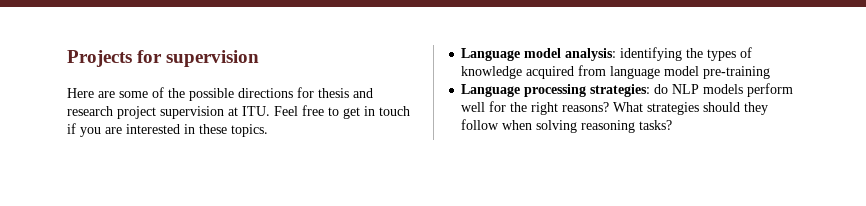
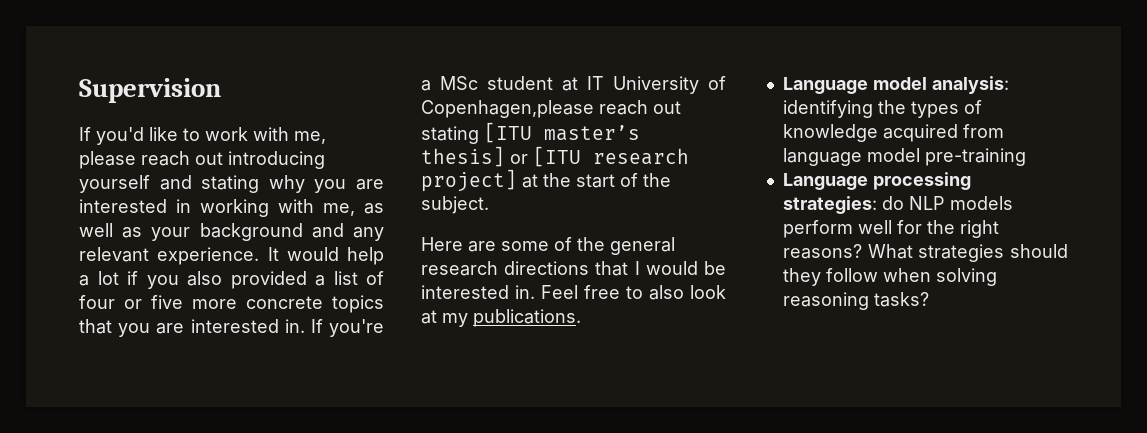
- Projects for supervision
+ Supervision
+ If you'd like to work with me, please reach out introducing yourself and stating why you are interested in working with me, as well as your background and any relevant experience. It would help a lot if you also provided a list of four or five more concrete topics that you are interested in. If you're a MSc student at IT University of Copenhagen,please reach out stating [ITU master’s thesis] or [ITU research project] at the start of the subject.
- Here are some of the possible directions for thesis and research project supervision at ITU. Feel free to get in touch if you are interested in these topics.
+ Here are some of the general research directions that I would be interested in. Feel free to also look at my publications.

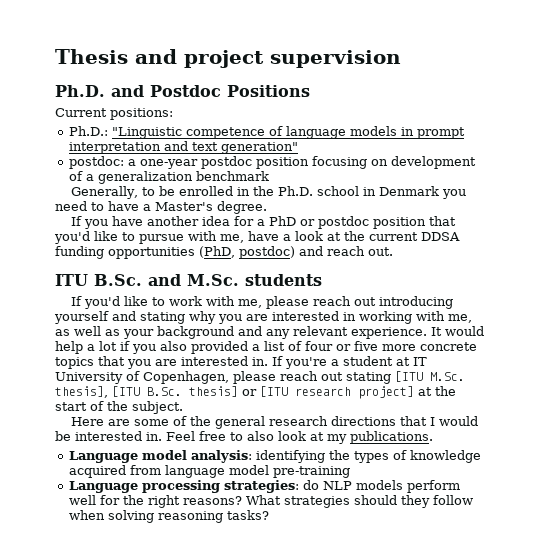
- Supervision
+ Thesis and project supervision
+ Ph.D. and Postdoc Positions
+ Current positions:
+ Ph.D.: "Linguistic competence of language models in prompt interpretation and text generation"
+ postdoc: a one-year postdoc position focusing on development of a generalization benchmark
+ Generally, to be enrolled in the Ph.D. school in Denmark you need to have a Master's degree.
+ If you have another idea for a PhD or postdoc position that you'd like to pursue with me, have a look at the current DDSA funding opportunities (PhD, postdoc) and reach out.
+ ITU B.Sc. and M.Sc. students
- If you're a MSc student at IT University of Copenhagen,please reach out stating [ITU master’s thesis] or [ITU research project] at the start of the subject.
+ If you're a student at IT University of Copenhagen, please reach out stating [ITU M.Sc. thesis], [ITU B.Sc. thesis] or [ITU research project] at the start of the subject.

